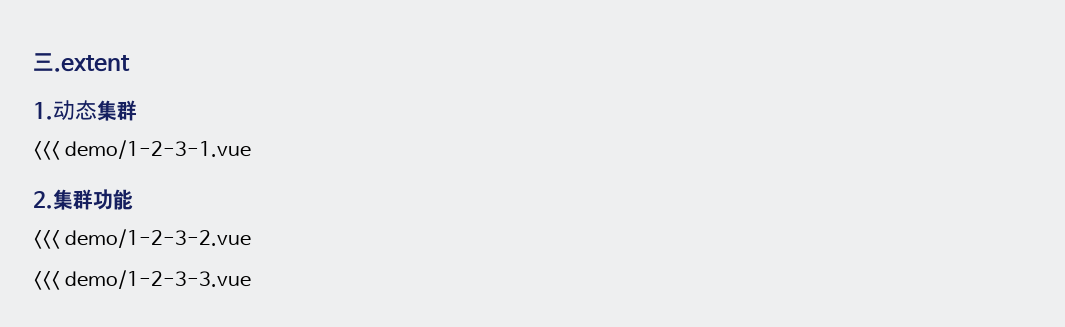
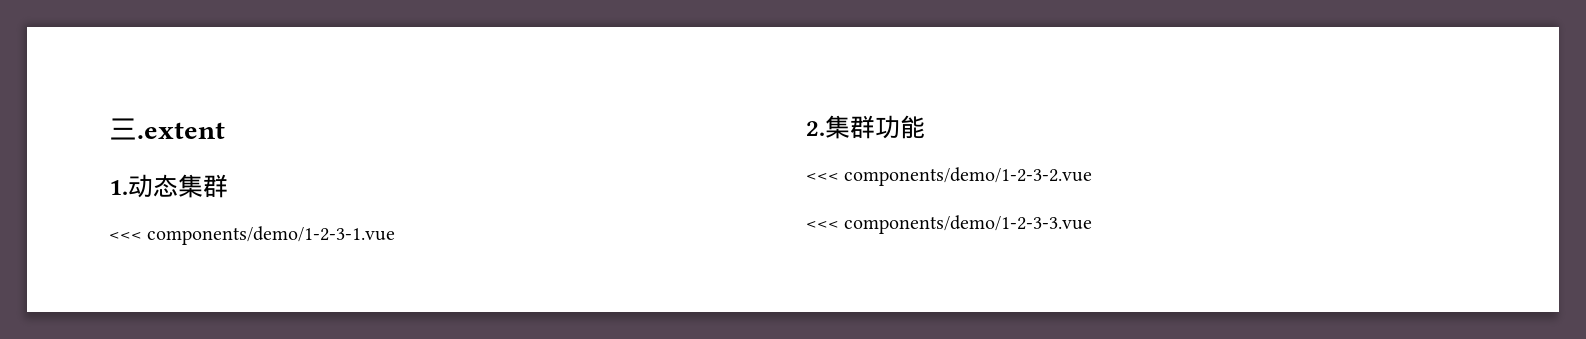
- <<< demo/1-2-3-1.vue
+ <<< components/demo/1-2-3-1.vue
- <<< demo/1-2-3-2.vue
- <<< demo/1-2-3-3.vue
+ <<< components/demo/1-2-3-2.vue
+ <<< components/demo/1-2-3-3.vue

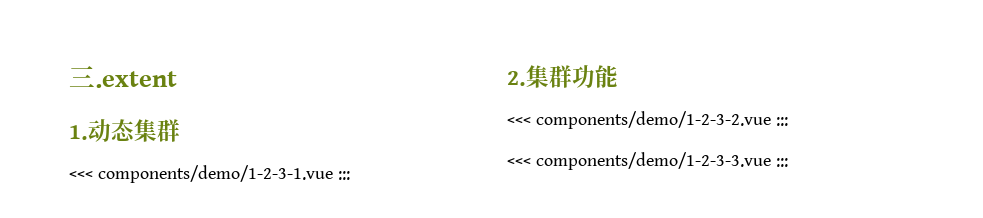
- <<< components/demo/1-2-3-1.vue
+ <<< components/demo/1-2-3-1.vue :::
- <<< components/demo/1-2-3-2.vue
+ <<< components/demo/1-2-3-2.vue :::
- <<< components/demo/1-2-3-3.vue
+ <<< components/demo/1-2-3-3.vue :::

